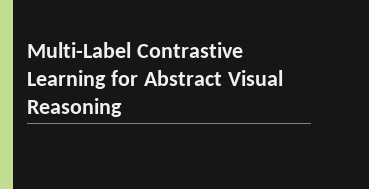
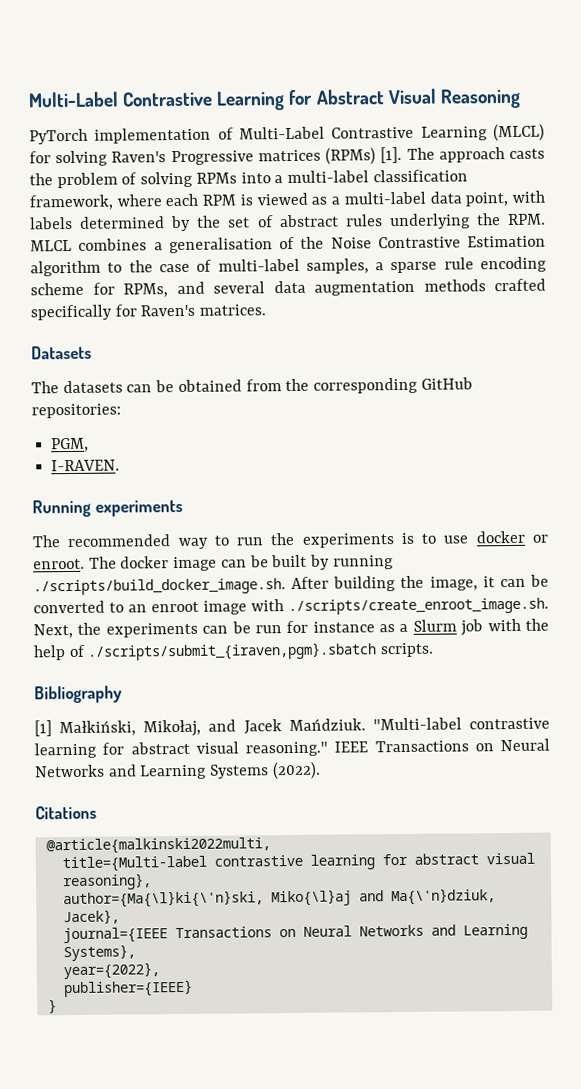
+ PyTorch implementation of Multi-Label Contrastive Learning (MLCL) for solving Raven's Progressive matrices (RPMs) [1]. The approach casts the problem of solving RPMs into a multi-label classification framework, where each RPM is viewed as a multi-label data point, with labels determined by the set of abstract rules underlying the RPM. MLCL combines a generalisation of the Noise Contrastive Estimation algorithm to the case of multi-label samples, a sparse rule encoding scheme for RPMs, and several data augmentation methods crafted specifically for Raven's matrices.
+ Datasets
+ The datasets can be obtained from the corresponding GitHub repositories:
+ PGM,
+ I-RAVEN.
+ Running experiments
+ The recommended way to run the experiments is to use docker or enroot. The docker image can be built by running ./scripts/build_docker_image.sh. After building the image, it can be converted to an enroot image with ./scripts/create_enroot_image.sh. Next, the experiments can be run for instance as a Slurm job with the help of ./scripts/submit_{iraven,pgm}.sbatch scripts.
+ Bibliography
+ [1] Małkiński, Mikołaj, and Jacek Mańdziuk. "Multi-label contrastive learning for abstract visual reasoning." IEEE Transactions on Neural Networks and Learning Systems (2022).
+ Citations
+ @article{malkinski2022multi,
+ title={Multi-label contrastive learning for abstract visual reasoning},
+ author={Ma{\l}ki{\'n}ski, Miko{\l}aj and Ma{\'n}dziuk, Jacek},
+ journal={IEEE Transactions on Neural Networks and Learning Systems},
+ year={2022},
+ publisher={IEEE}
+ }

